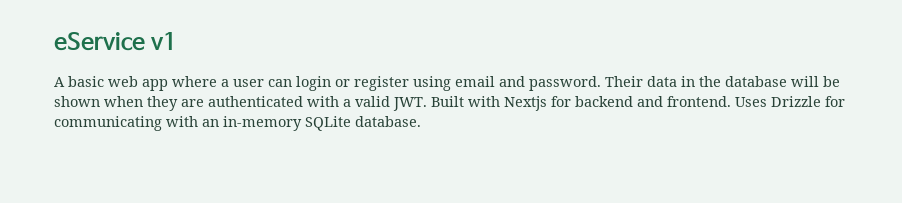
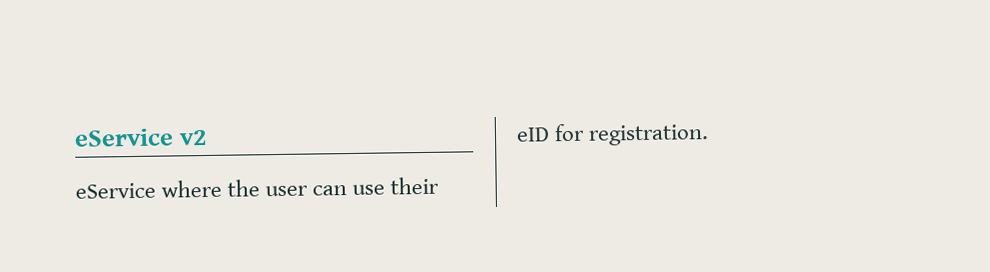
- eService v1
- A basic web app where a user can login or register using email and password. Their data in the database will be shown when they are authenticated with a valid JWT. Built with Nextjs for backend and frontend. Uses Drizzle for communicating with an in-memory SQLite database.
+ eService v2
+ eService where the user can use their eID for registration.

